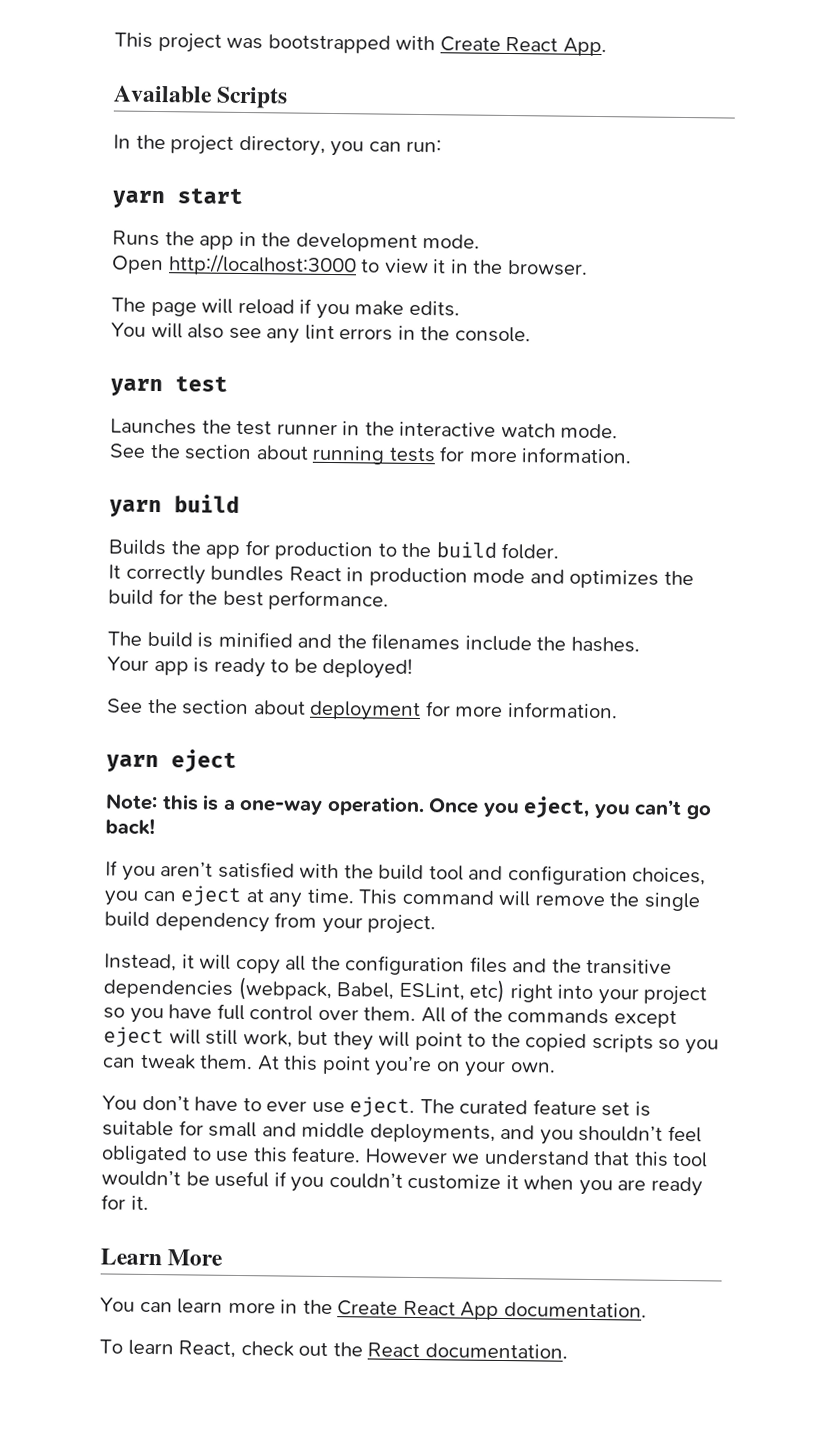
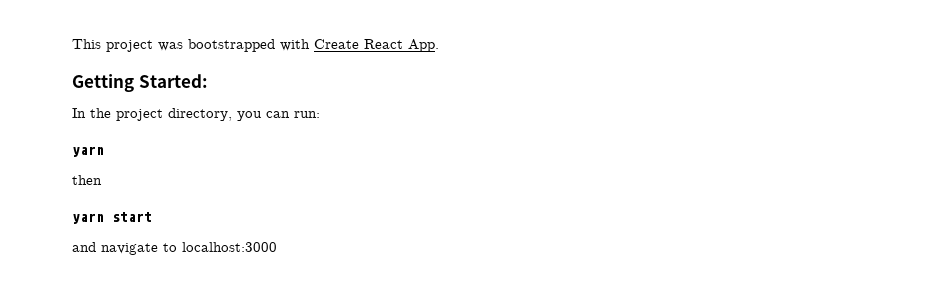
- Available Scripts
+ Getting Started:
  In the project directory, you can run:
+ yarn
+ then
- Runs the app in the development mode.
- Open http://localhost:3000 to view it in the browser.
- The page will reload if you make edits.
- You will also see any lint errors in the console.
- yarn test
- Launches the test runner in the interactive watch mode.
- See the section about running tests for more information.
- yarn build
- Builds the app for production to the build folder.
- It correctly bundles React in production mode and optimizes the build for the best performance.
- The build is minified and the filenames include the hashes.
- Your app is ready to be deployed!
- See the section about deployment for more information.
- yarn eject
- Note: this is a one-way operation. Once you eject, you can’t go back!
- If you aren’t satisfied with the build tool and configuration choices, you can eject at any time. This command will remove the single build dependency from your project.
- Instead, it will copy all the configuration files and the transitive dependencies (webpack, Babel, ESLint, etc) right into your project so you have full control over them. All of the commands except eject will still work, but they will point to the copied scripts so you can tweak them. At this point you’re on your own.
- You don’t have to ever use eject. The curated feature set is suitable for small and middle deployments, and you shouldn’t feel obligated to use this feature. However we understand that this tool wouldn’t be useful if you couldn’t customize it when you are ready for it.
- Learn More
- You can learn more in the Create React App documentation.
- To learn React, check out the React documentation.
+ and navigate to localhost:3000

